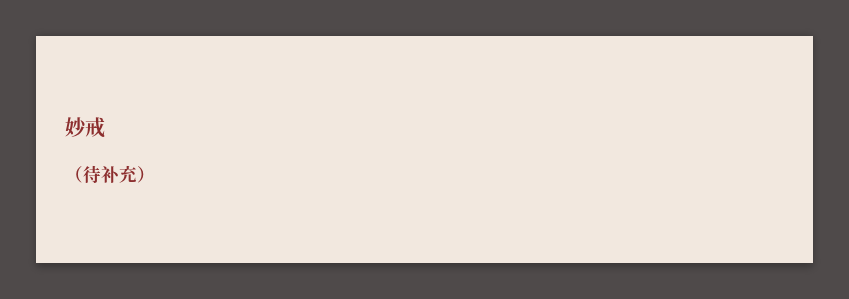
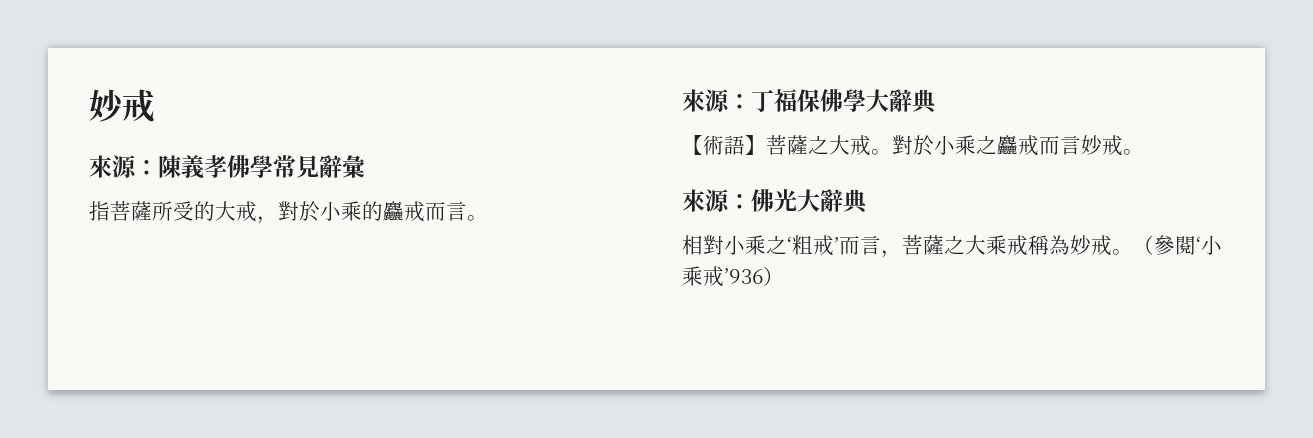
- （待补充）
+ 來源：陳義孝佛學常見辭彙
+ 指菩薩所受的大戒，對於小乘的麤戒而言。
+ 來源：丁福保佛學大辭典
+ 【術語】菩薩之大戒。對於小乘之麤戒而言妙戒。
+ 來源：佛光大辭典
+ 相對小乘之‘粗戒’而言，菩薩之大乘戒稱為妙戒。（參閱‘小乘戒’936）

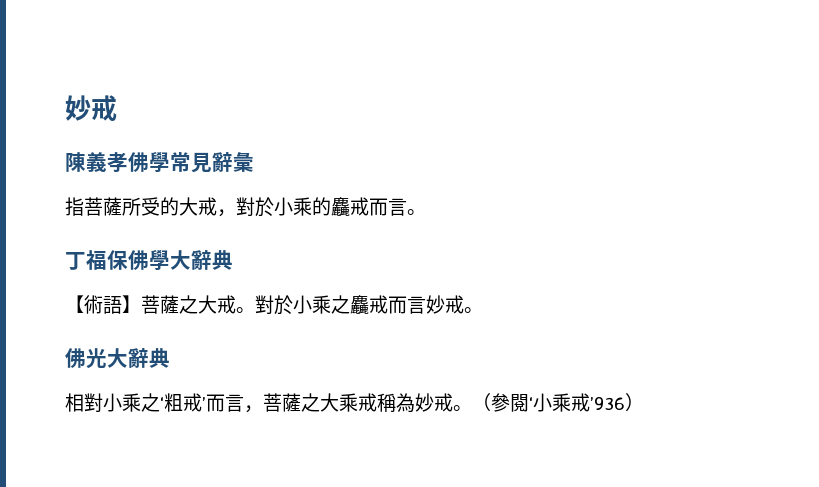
- 來源：陳義孝佛學常見辭彙
+ 陳義孝佛學常見辭彙
- 來源：丁福保佛學大辭典
+ 丁福保佛學大辭典
- 來源：佛光大辭典
+ 佛光大辭典

